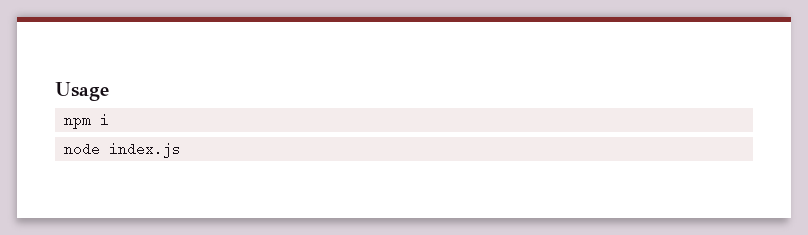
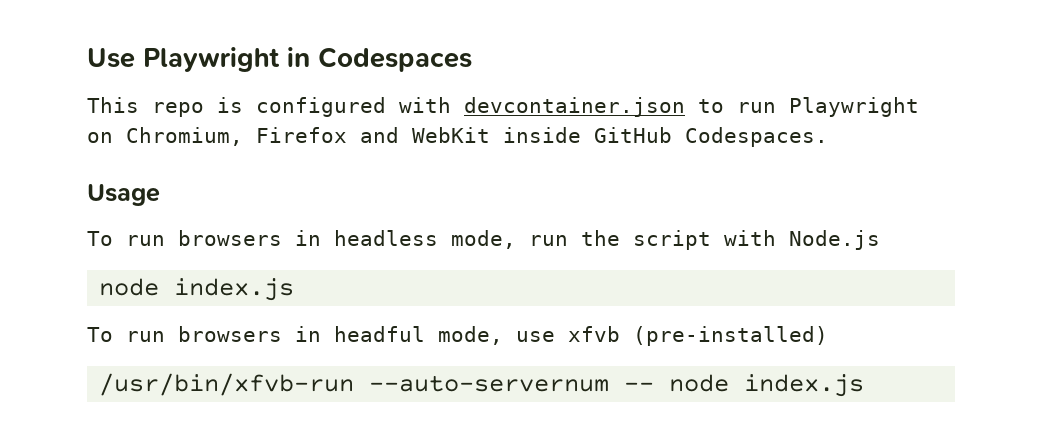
+ Use Playwright in Codespaces
+ This repo is configured with devcontainer.json to run Playwright on Chromium, Firefox and WebKit inside GitHub Codespaces.
  Usage
- npm i
+ To run browsers in headless mode, run the script with Node.js
  node index.js
+ To run browsers in headful mode, use xfvb (pre-installed)
+ /usr/bin/xfvb-run --auto-servernum -- node index.js

